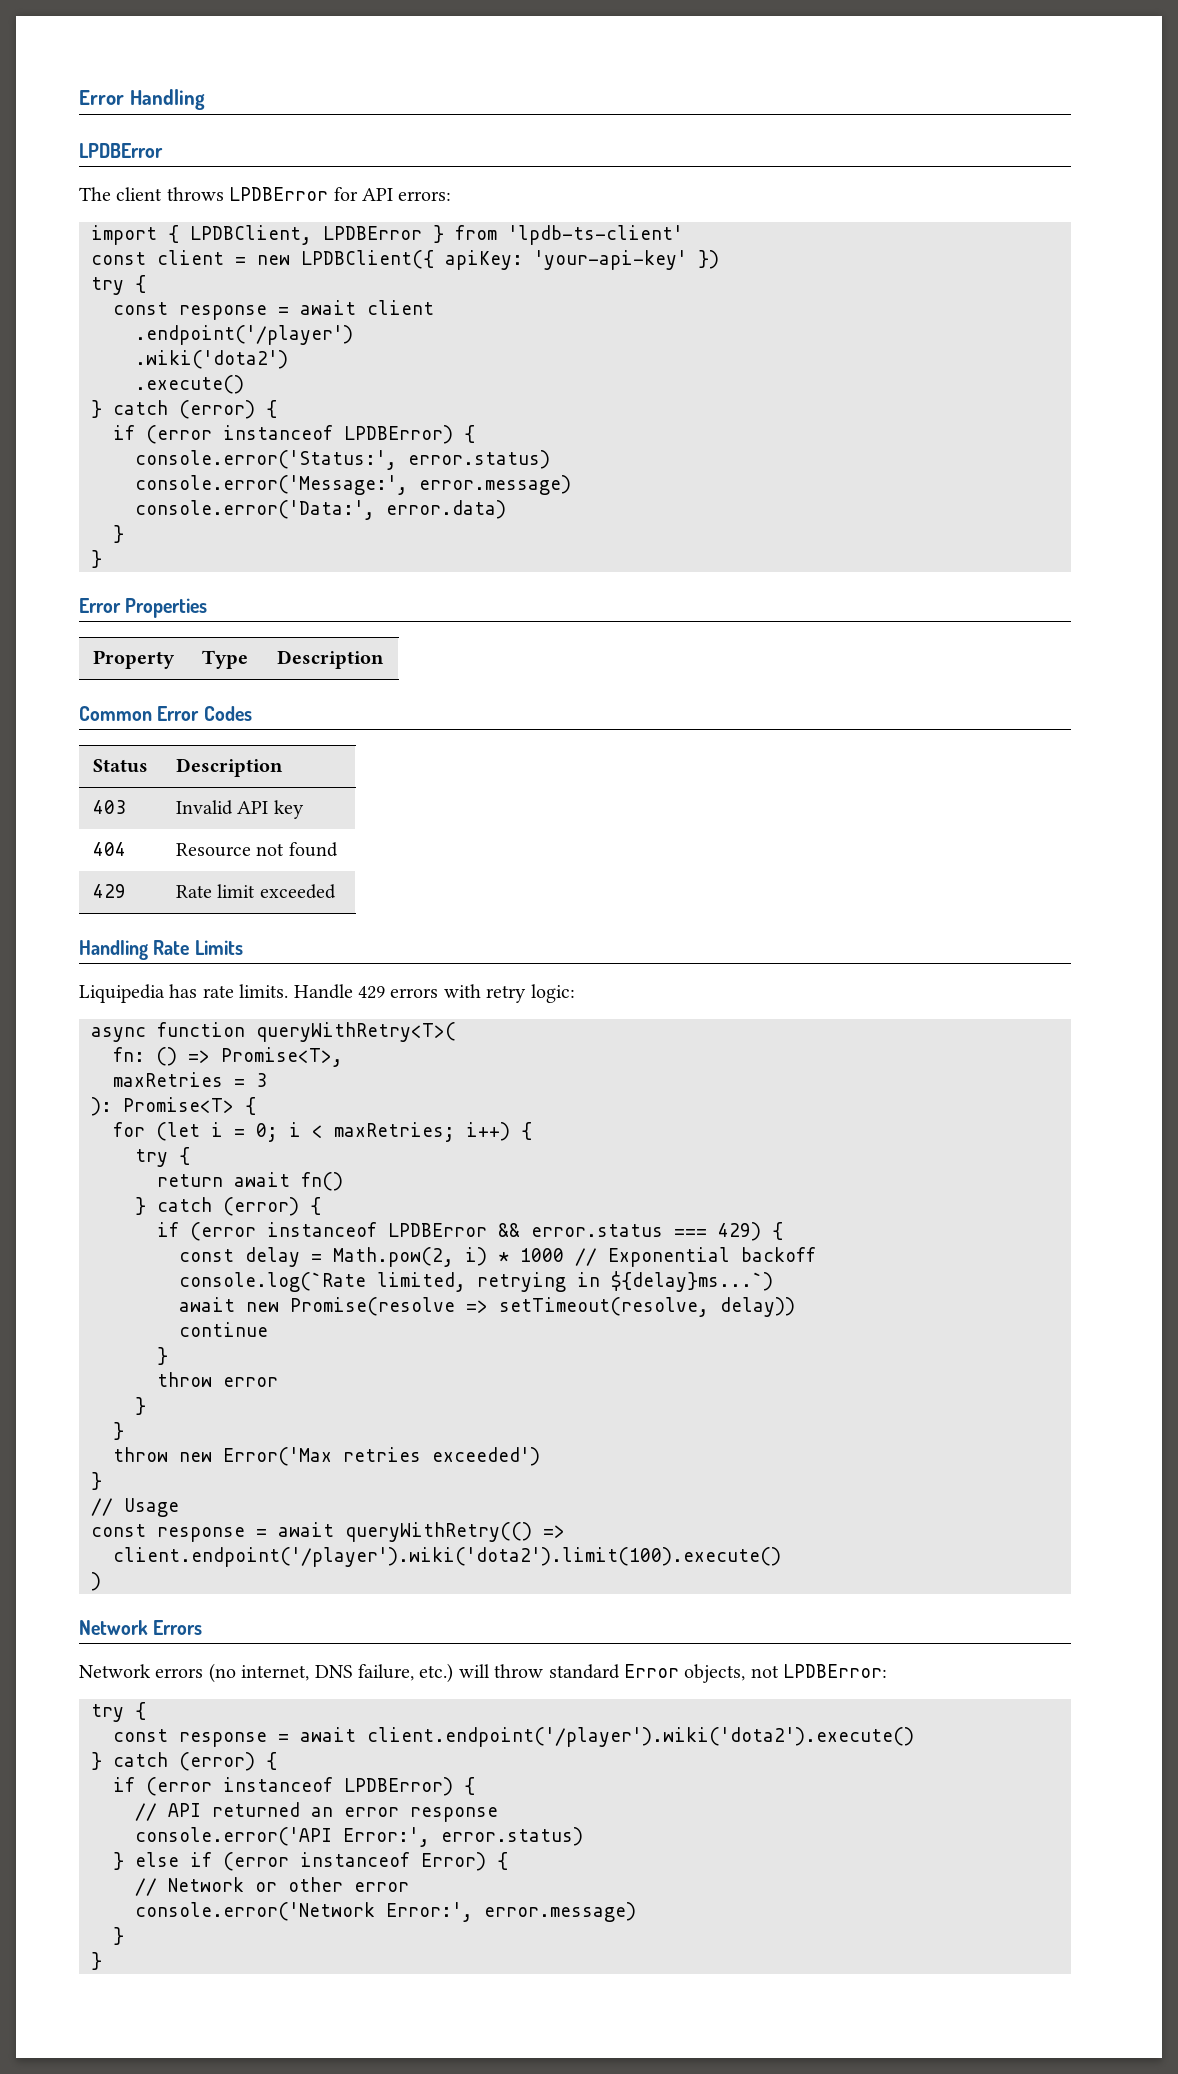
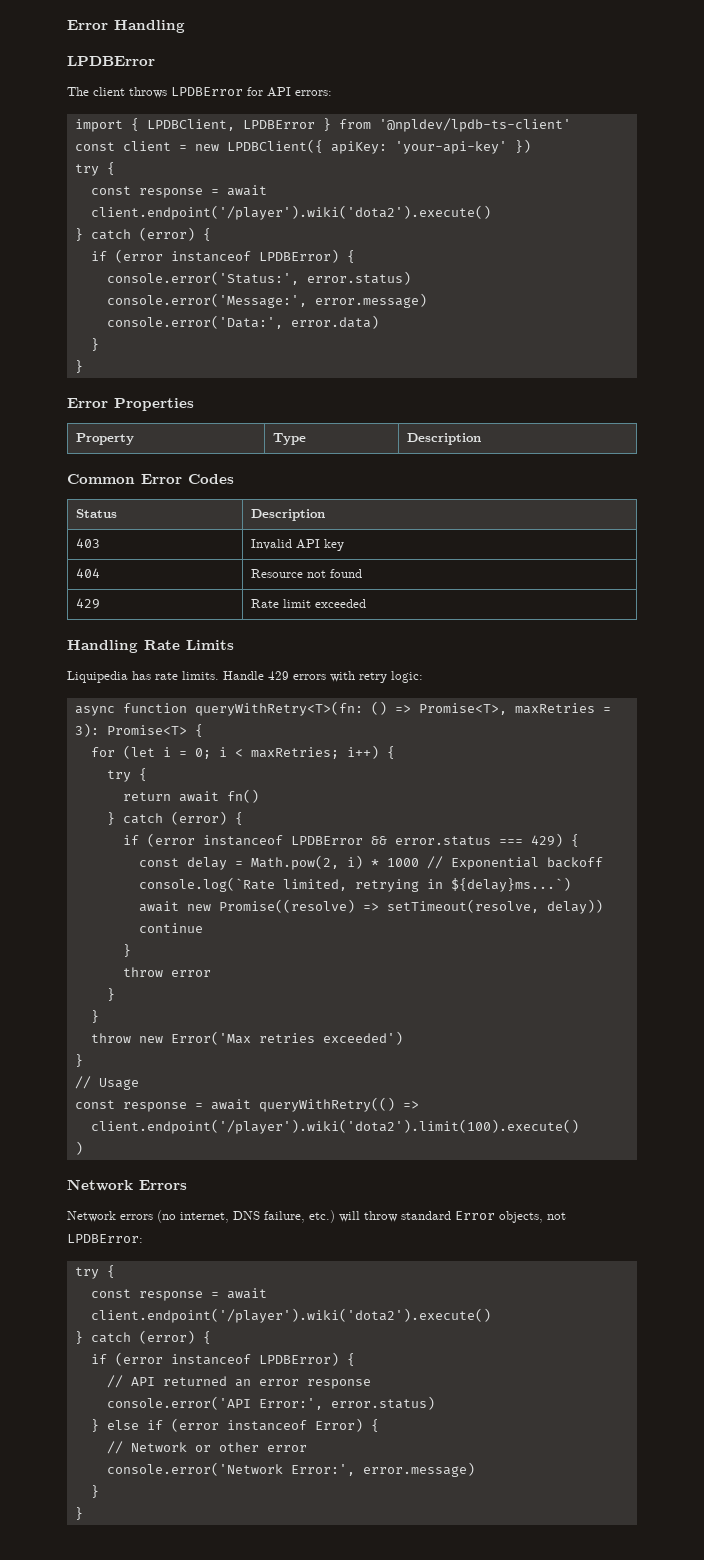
- import { LPDBClient, LPDBError } from 'lpdb-ts-client'
+ import { LPDBClient, LPDBError } from '@npldev/lpdb-ts-client'
  const client = new LPDBClient({ apiKey: 'your-api-key' })
  try {
- const response = await client
- .endpoint('/player')
- .wiki('dota2')
- .execute()
+ const response = await client.endpoint('/player').wiki('dota2').execute()
- async function queryWithRetry<T>(
- fn: () => Promise<T>,
- maxRetries = 3
- ): Promise<T> {
+ async function queryWithRetry<T>(fn: () => Promise<T>, maxRetries = 3): Promise<T> {
- await new Promise(resolve => setTimeout(resolve, delay))
+ await new Promise((resolve) => setTimeout(resolve, delay))

